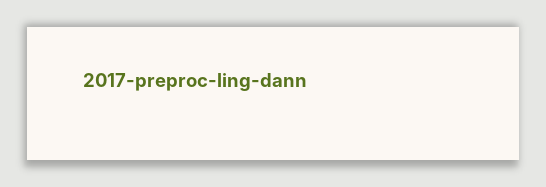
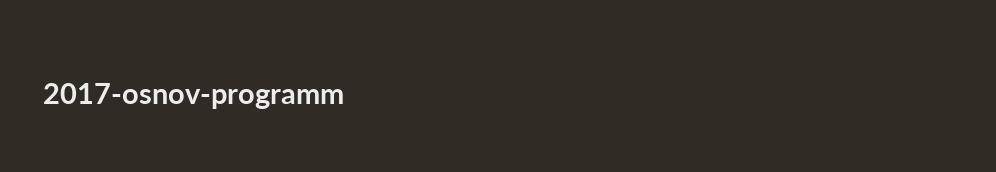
- 2017-preproc-ling-dann
+ 2017-osnov-programm

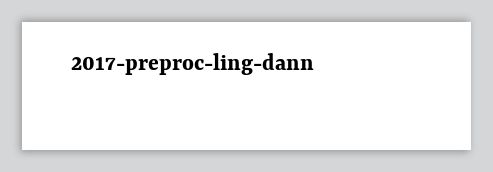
- 2017-osnov-programm
+ 2017-preproc-ling-dann

